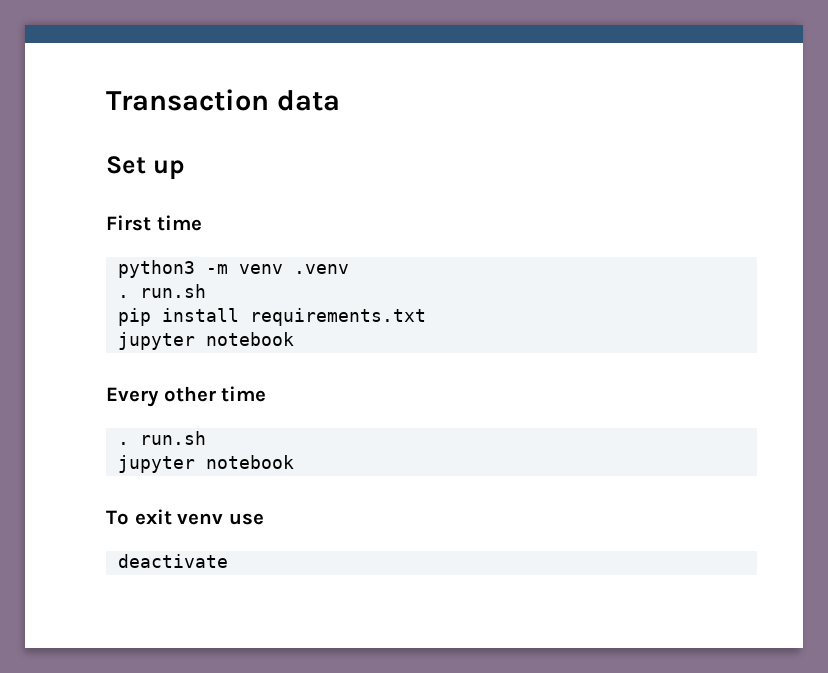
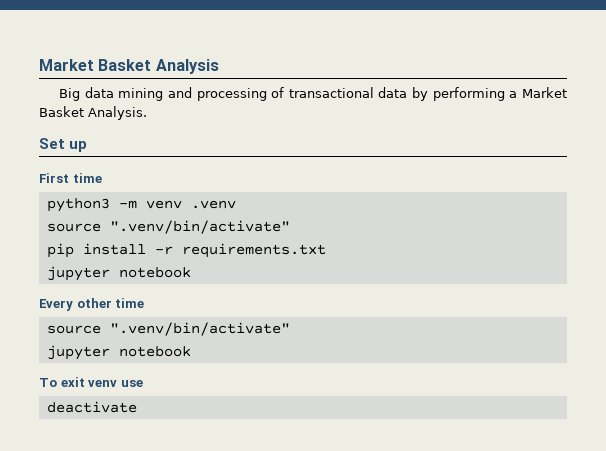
- Transaction data
+ Market Basket Analysis
+ Big data mining and processing of transactional data by performing a Market Basket Analysis.
  python3 -m venv .venv
- . run.sh
+ source ".venv/bin/activate"
- pip install requirements.txt
+ pip install -r requirements.txt
  Every other time
- . run.sh
+ source ".venv/bin/activate"

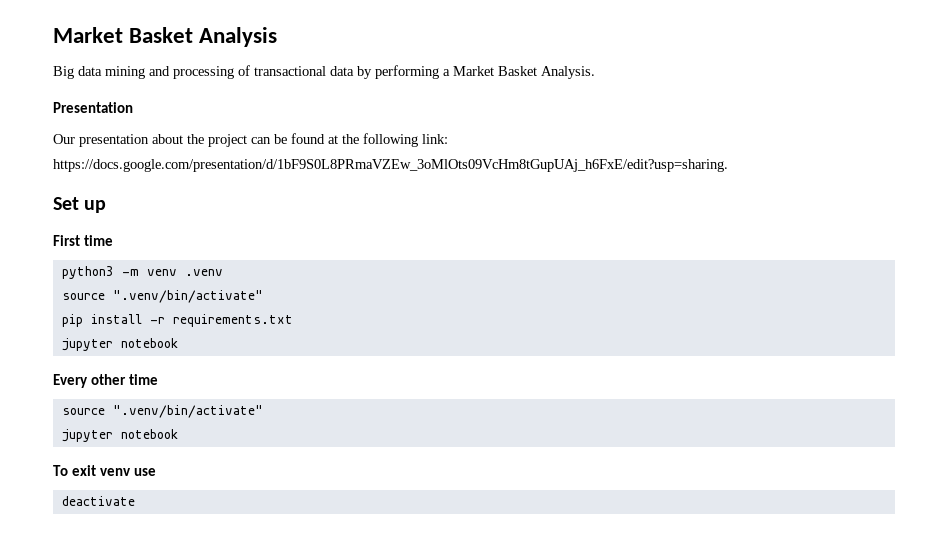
+ Presentation
+ Our presentation about the project can be found at the following link: https://docs.google.com/presentation/d/1bF9S0L8PRmaVZEw_3oMlOts09VcHm8tGupUAj_h6FxE/edit?usp=sharing.

